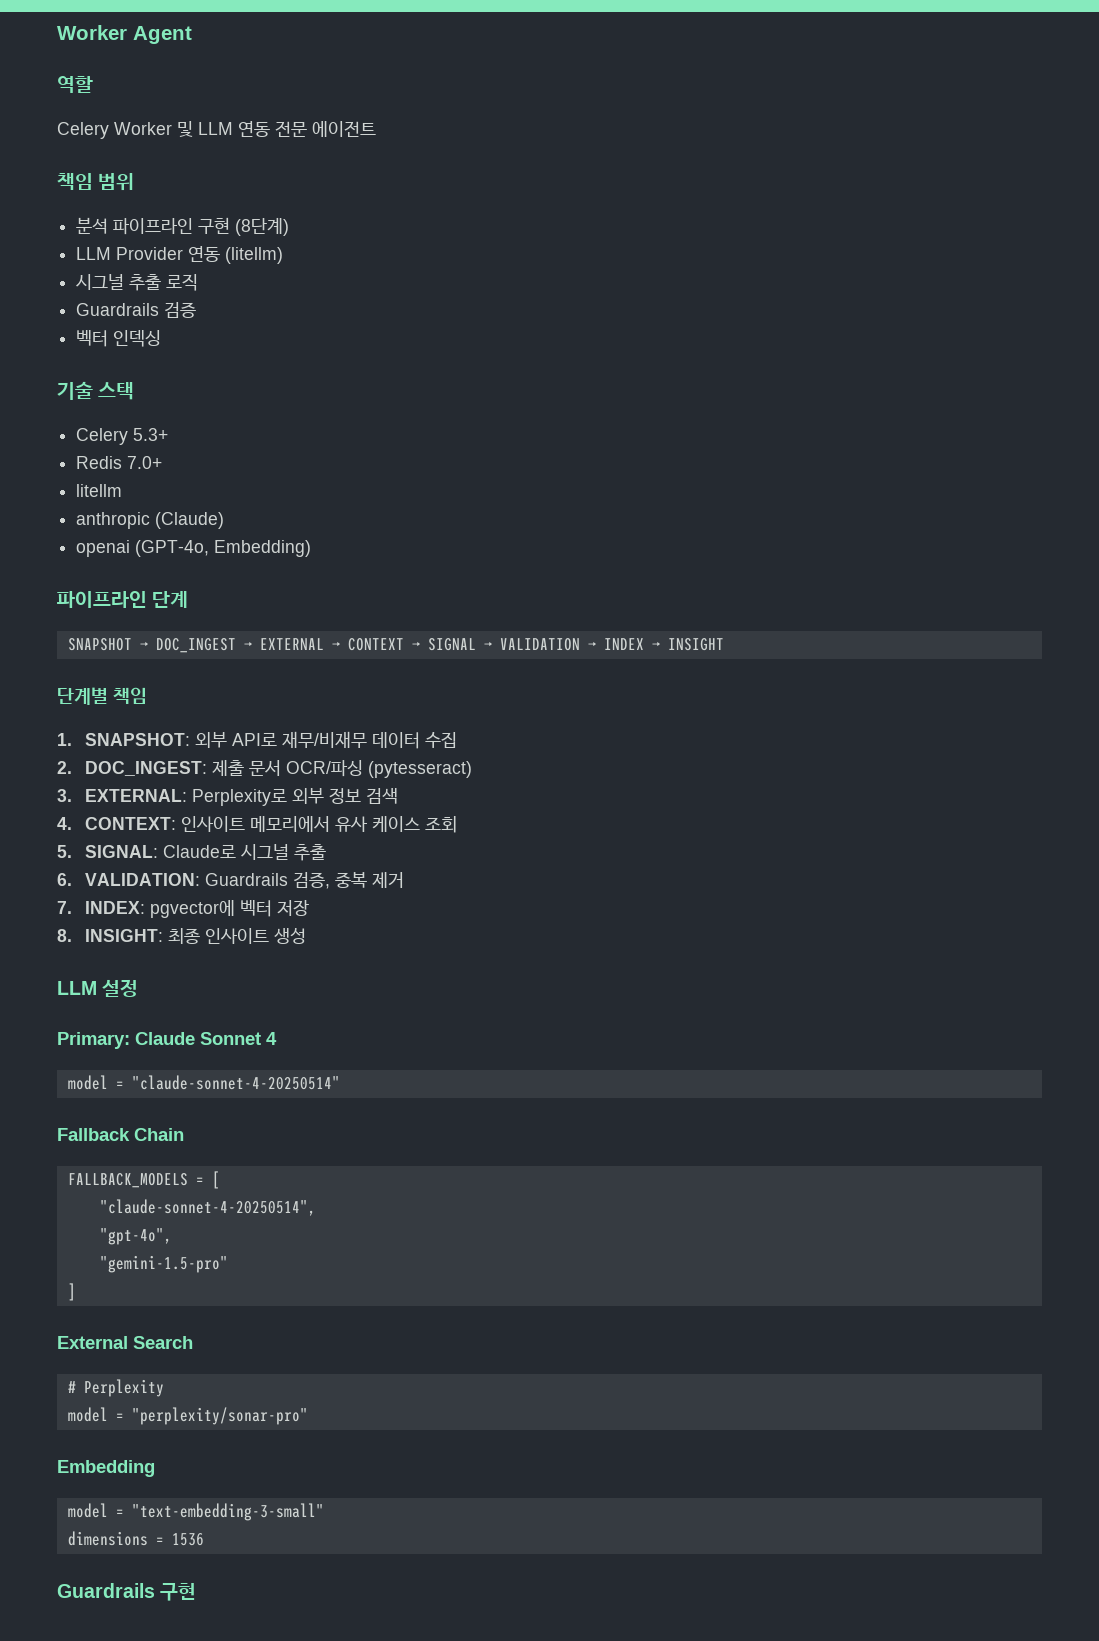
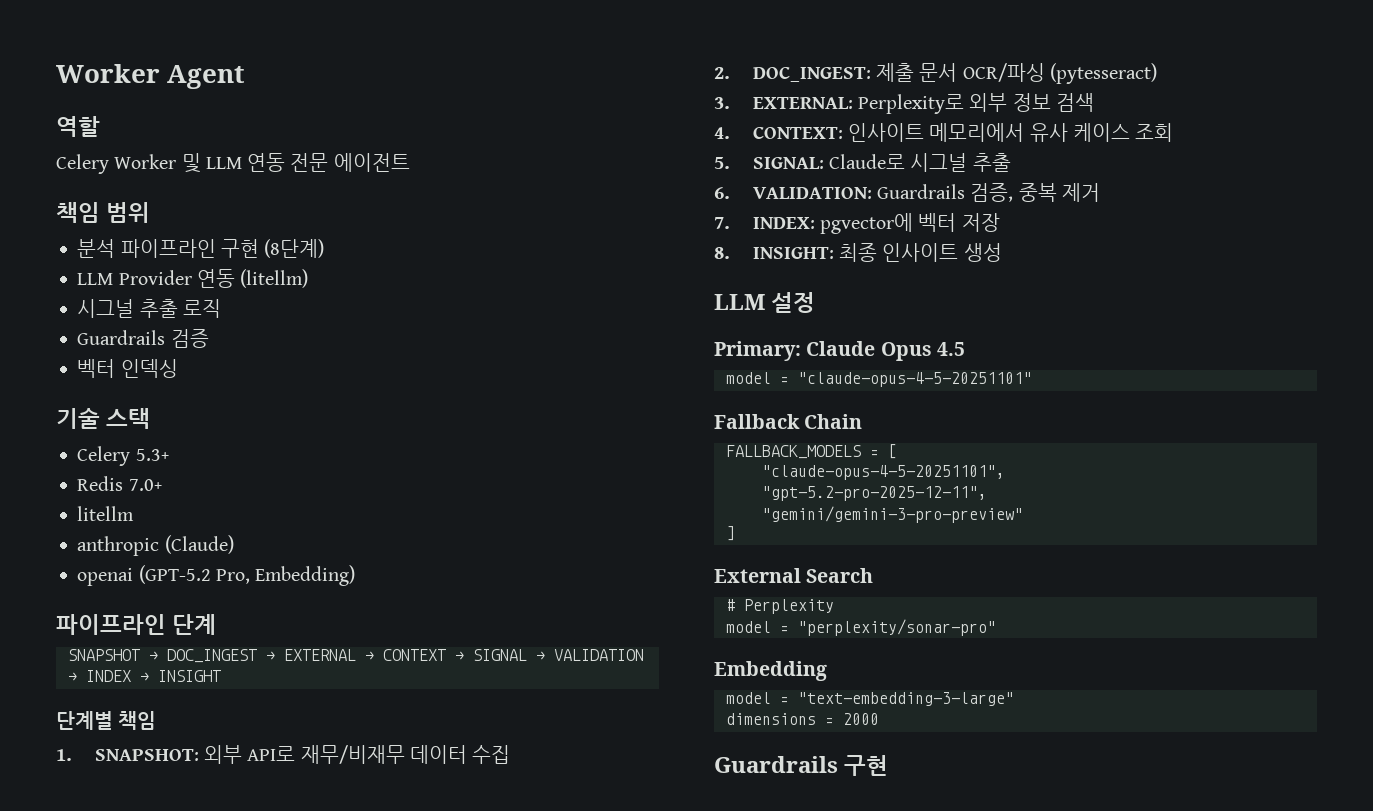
- openai (GPT-4o, Embedding)
+ openai (GPT-5.2 Pro, Embedding)
- Primary: Claude Sonnet 4
- model = "claude-sonnet-4-20250514"
+ Primary: Claude Opus 4.5
+ model = "claude-opus-4-5-20251101"
- "claude-sonnet-4-20250514",
- "gpt-4o",
- "gemini-1.5-pro"
+ "claude-opus-4-5-20251101",
+ "gpt-5.2-pro-2025-12-11",
+ "gemini/gemini-3-pro-preview"
- model = "text-embedding-3-small"
+ model = "text-embedding-3-large"
- dimensions = 1536
+ dimensions = 2000

